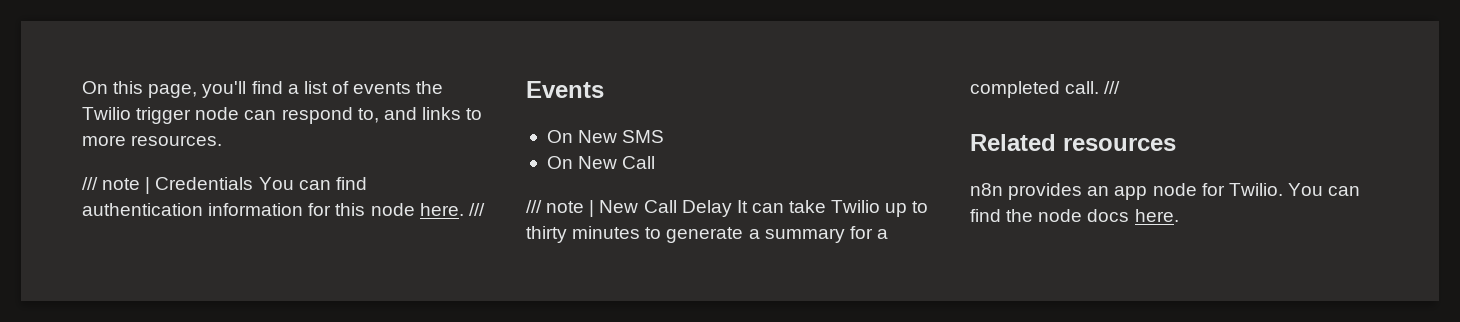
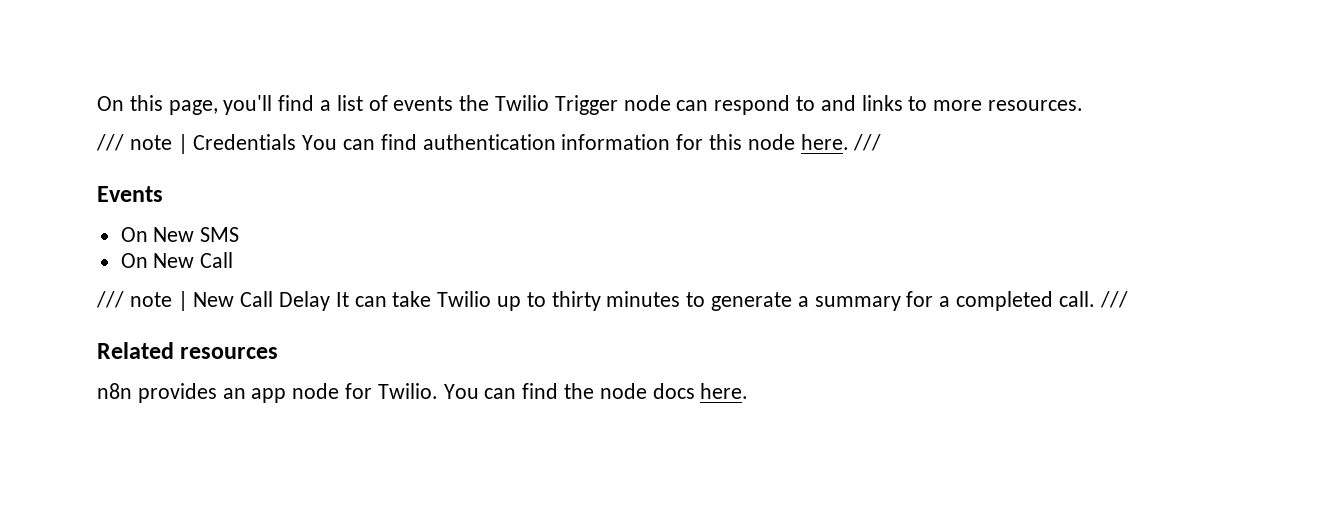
- On this page, you'll find a list of events the Twilio trigger node can respond to, and links to more resources.
+ On this page, you'll find a list of events the Twilio Trigger node can respond to and links to more resources.

